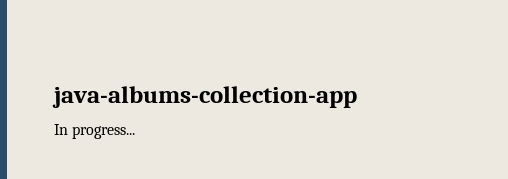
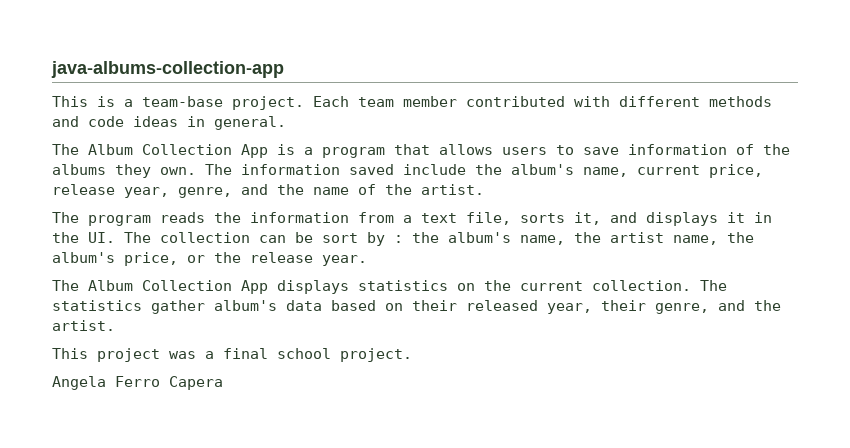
- In progress...
+ This is a team-base project. Each team member contributed with different methods and code ideas in general.
+ The Album Collection App is a program that allows users to save information of the albums they own. The information saved include the album's name, current price, release year, genre, and the name of the artist.
+ The program reads the information from a text file, sorts it, and displays it in the UI. The collection can be sort by : the album's name, the artist name, the album's price, or the release year.
+ The Album Collection App displays statistics on the current collection. The statistics gather album's data based on their released year, their genre, and the artist.
+ This project was a final school project.
+ Angela Ferro Capera

